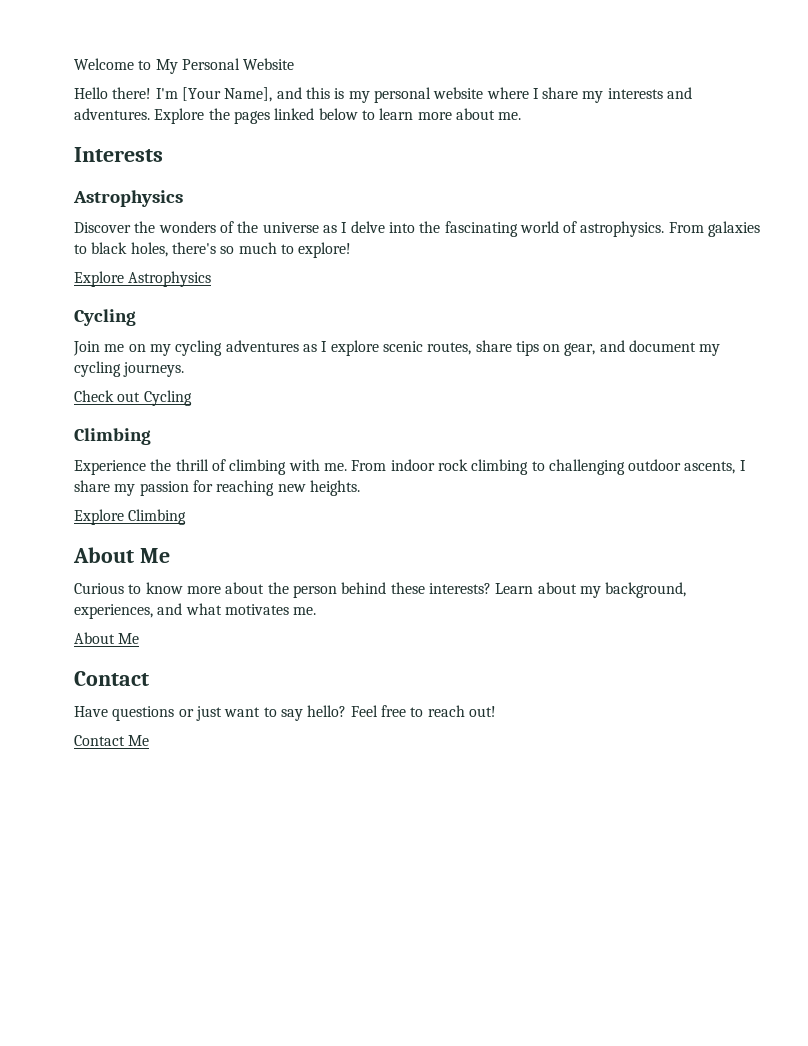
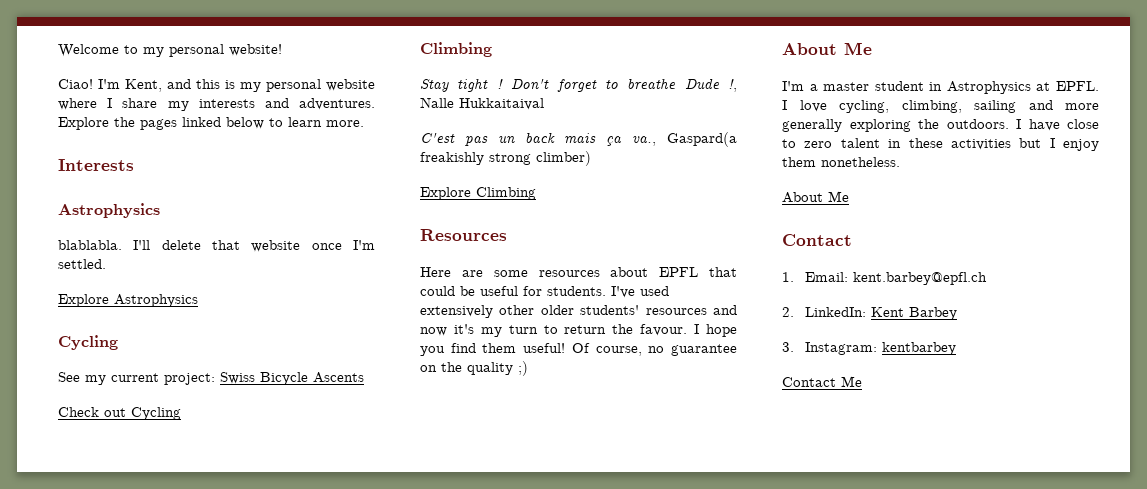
- Welcome to My Personal Website
- Hello there! I'm [Your Name], and this is my personal website where I share my interests and adventures.
+ Welcome to my personal website!
+ Ciao! I'm Kent, and this is my personal website where I share my interests and adventures.
- Explore the pages linked below to learn more about me.
+ Explore the pages linked below to learn more.
- Discover the wonders of the universe as I delve into the fascinating world of astrophysics. From galaxies to black holes, there's so much to explore!
+ blablabla. I'll delete that website once I'm settled.
  Explore Astrophysics
  Cycling
- Join me on my cycling adventures as I explore scenic routes, share tips on gear, and document my cycling journeys.
+ See my current project: Swiss Bicycle Ascents
  Check out Cycling
  Climbing
- Experience the thrill of climbing with me. From indoor rock climbing to challenging outdoor ascents, I share my passion for reaching new heights.
+ Stay tight ! Don't forget to breathe Dude !, Nalle Hukkaitaival
+ C'est pas un back mais ça va., Gaspard(a freakishly strong climber)
  Explore Climbing
+ Resources
+ Here are some resources about EPFL that could be useful for students. I've used extensively other older students' resources and now it's my turn to return the favour. I hope you find them useful! Of course, no guarantee on the quality ;)
  About Me
- Curious to know more about the person behind these interests? Learn about my background, experiences, and what motivates me.
+ I'm a master student in Astrophysics at EPFL. I love cycling, climbing, sailing and more generally exploring the outdoors. I have close to zero talent in these activities but I enjoy them nonetheless.
  About Me
  Contact
- Have questions or just want to say hello? Feel free to reach out!
+ 1. Email: kent.barbey@epfl.ch
+ 2. LinkedIn: Kent Barbey
+ 3. Instagram: kentbarbey

